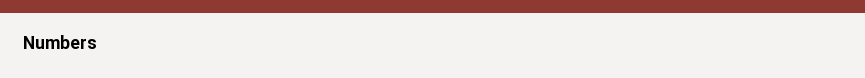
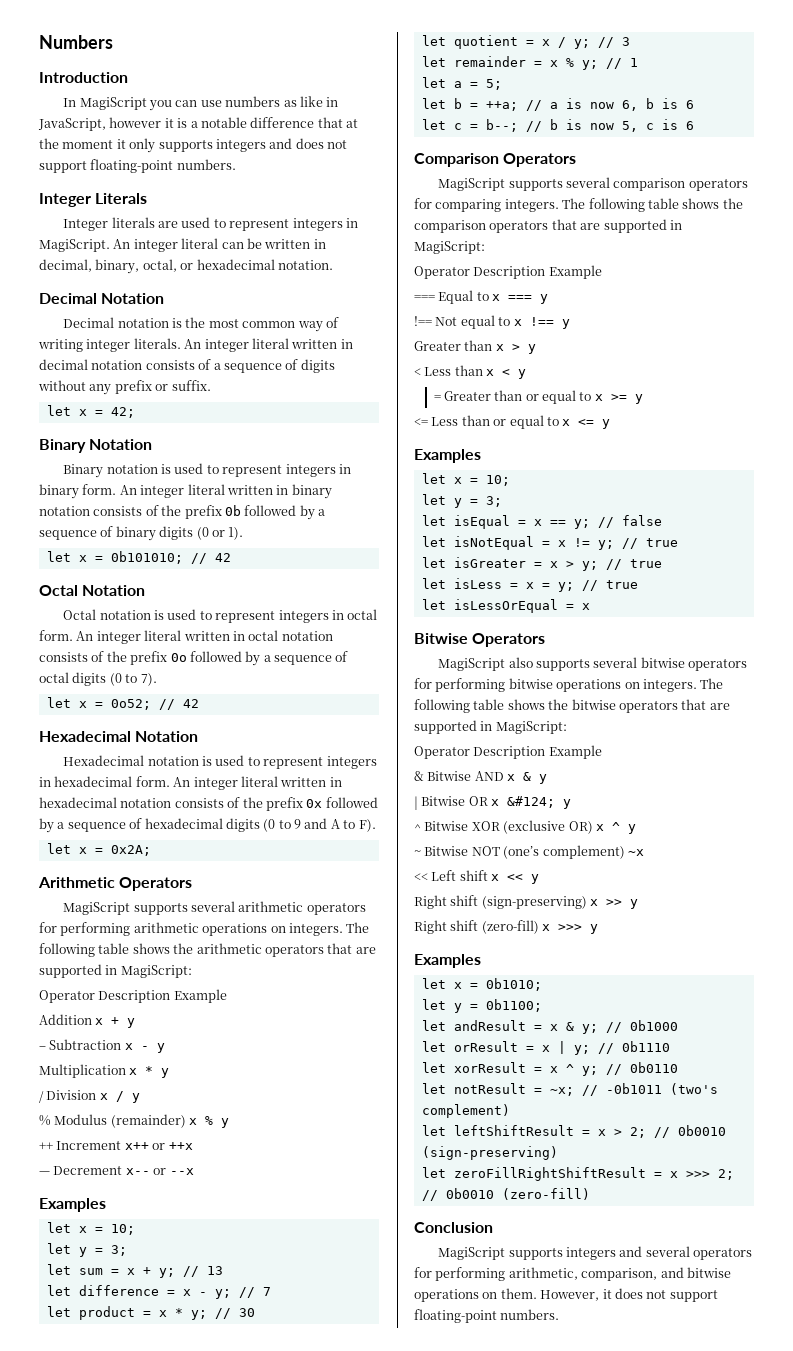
+ Introduction
+ In MagiScript you can use numbers as like in JavaScript, however it is a notable difference that at the moment it only supports integers and does not support floating-point numbers.
+ Integer Literals
+ Integer literals are used to represent integers in MagiScript. An integer literal can be written in decimal, binary, octal, or hexadecimal notation.
+ Decimal Notation
+ Decimal notation is the most common way of writing integer literals. An integer literal written in decimal notation consists of a sequence of digits without any prefix or suffix.
+ let x = 42;
+ Binary Notation
+ Binary notation is used to represent integers in binary form. An integer literal written in binary notation consists of the prefix 0b followed by a sequence of binary digits (0 or 1).
+ let x = 0b101010; // 42
+ Octal Notation
+ Octal notation is used to represent integers in octal form. An integer literal written in octal notation consists of the prefix 0o followed by a sequence of octal digits (0 to 7).
+ let x = 0o52; // 42
+ Hexadecimal Notation
+ Hexadecimal notation is used to represent integers in hexadecimal form. An integer literal written in hexadecimal notation consists of the prefix 0x followed by a sequence of hexadecimal digits (0 to 9 and A to F).
+ let x = 0x2A;
+ Arithmetic Operators
+ MagiScript supports several arithmetic operators for performing arithmetic operations on integers. The following table shows the arithmetic operators that are supported in MagiScript:
+ Operator Description Example
+ Addition x + y
+ – Subtraction x - y
+ Multiplication x * y
+ / Division x / y
+ % Modulus (remainder) x % y
+ ++ Increment x++ or ++x
+ — Decrement x-- or --x
+ Examples
+ let x = 10;
+ let y = 3;
+ let sum = x + y; // 13
+ let difference = x - y; // 7
+ let product = x * y; // 30
+ let quotient = x / y; // 3
+ let remainder = x % y; // 1
+ let a = 5;
+ let b = ++a; // a is now 6, b is 6
+ let c = b--; // b is now 5, c is 6
+ Comparison Operators
+ MagiScript supports several comparison operators for comparing integers. The following table shows the comparison operators that are supported in MagiScript:
+ Operator Description Example
+ === Equal to x === y
+ !== Not equal to x !== y
+ Greater than x > y
+ < Less than x < y
+ = Greater than or equal to x >= y
+ <= Less than or equal to x <= y
+ Examples
+ let x = 10;
+ let y = 3;
+ let isEqual = x == y; // false
+ let isNotEqual = x != y; // true
+ let isGreater = x > y; // true
+ let isLess = x = y; // true
+ let isLessOrEqual = x
+ Bitwise Operators
+ MagiScript also supports several bitwise operators for performing bitwise operations on integers. The following table shows the bitwise operators that are supported in MagiScript:
+ Operator Description Example
+ & Bitwise AND x & y
+ | Bitwise OR x &#124; y
+ ^ Bitwise XOR (exclusive OR) x ^ y
+ ~ Bitwise NOT (one’s complement) ~x
+ << Left shift x << y
+ Right shift (sign-preserving) x >> y
+ Right shift (zero-fill) x >>> y
+ Examples
+ let x = 0b1010;
+ let y = 0b1100;
+ let andResult = x & y; // 0b1000
+ let orResult = x | y; // 0b1110
+ let xorResult = x ^ y; // 0b0110
+ let notResult = ~x; // -0b1011 (two's complement)
+ let leftShiftResult = x > 2; // 0b0010 (sign-preserving)
+ let zeroFillRightShiftResult = x >>> 2; // 0b0010 (zero-fill)
+ Conclusion
+ MagiScript supports integers and several operators for performing arithmetic, comparison, and bitwise operations on them. However, it does not support floating-point numbers.

